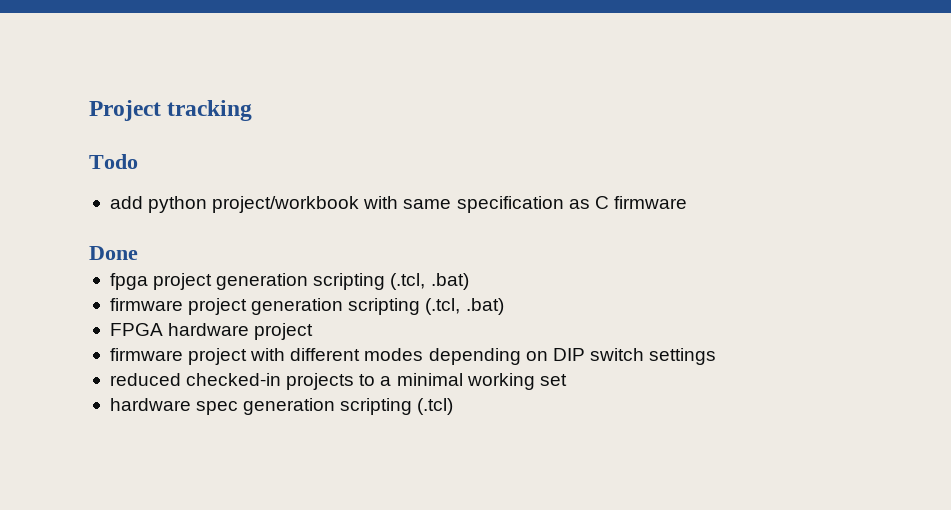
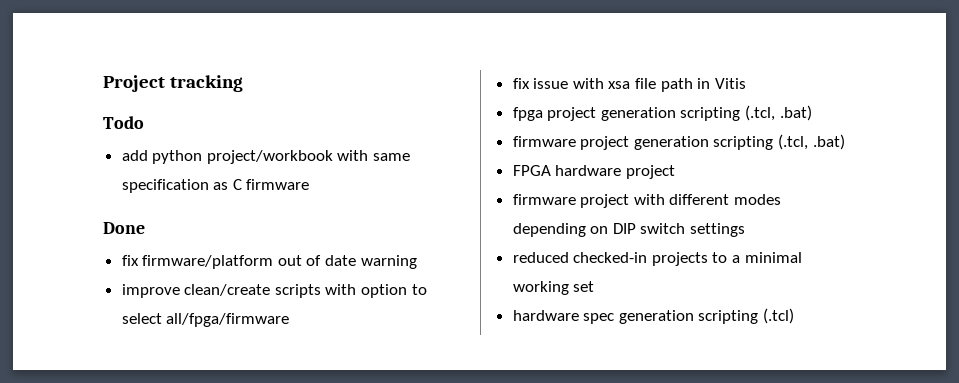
+ fix firmware/platform out of date warning
+ improve clean/create scripts with option to select all/fpga/firmware
+ fix issue with xsa file path in Vitis

